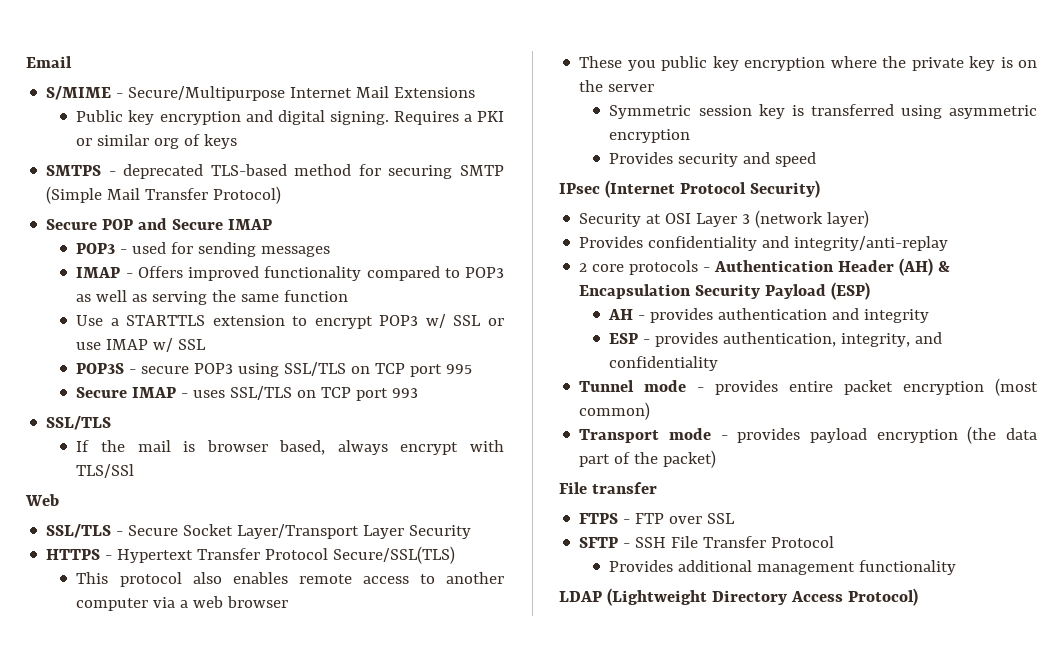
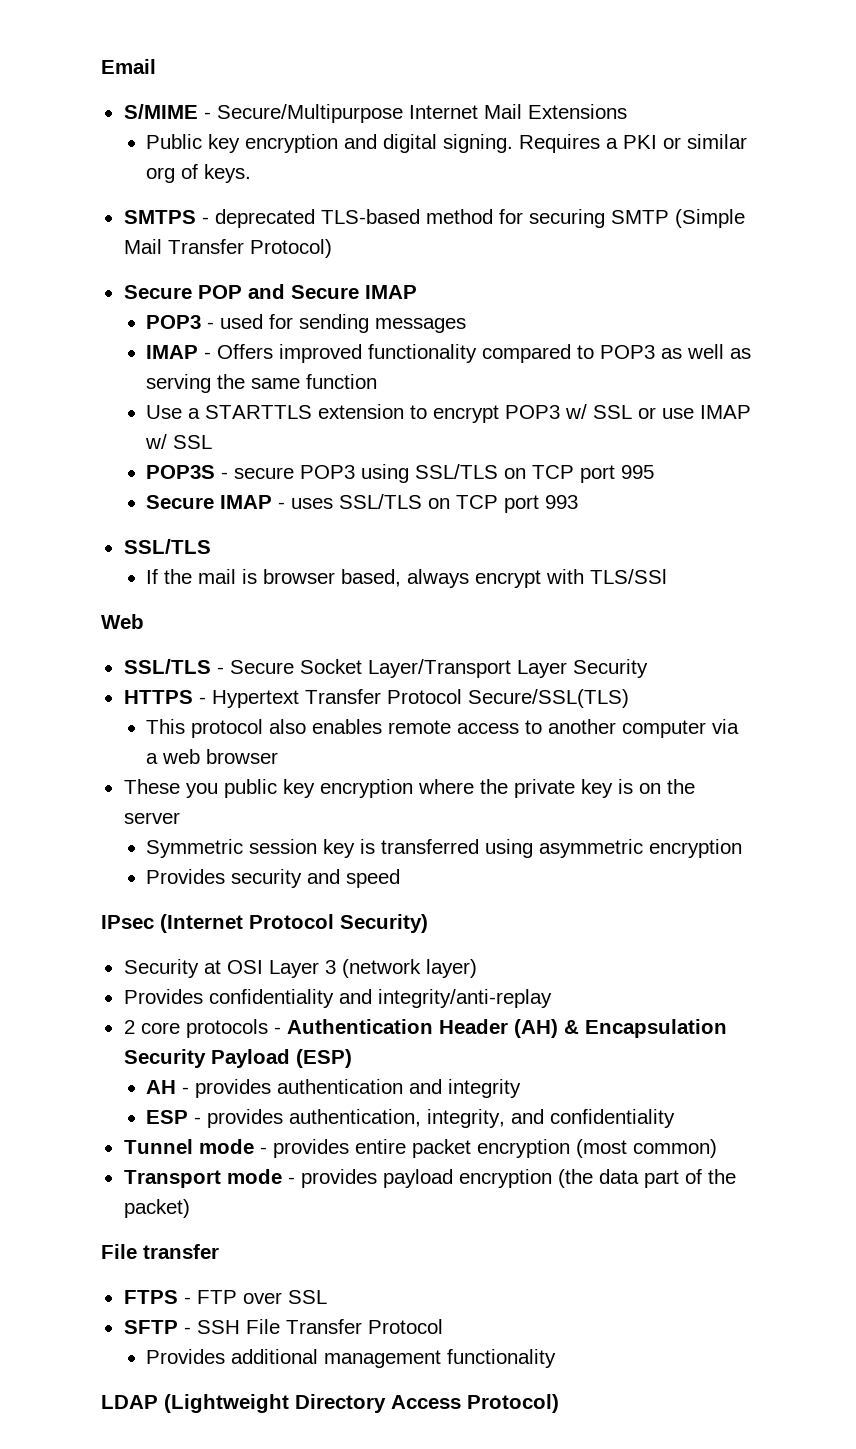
- Requires a PKI or similar org of keys
+ Requires a PKI or similar org of keys.

